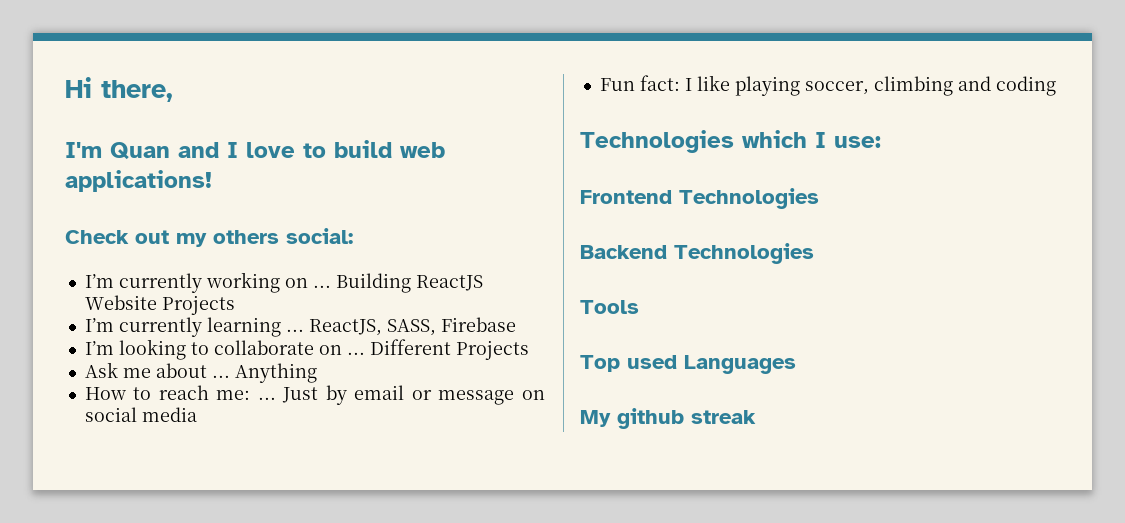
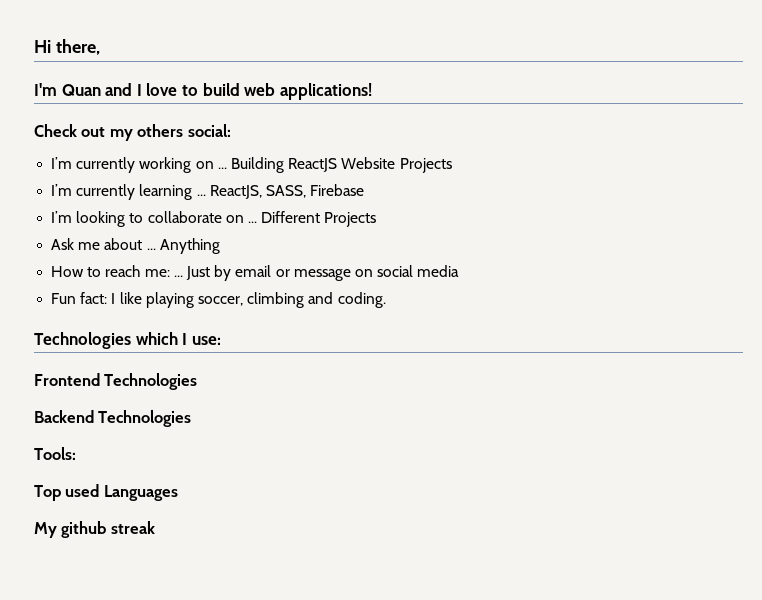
- Fun fact: I like playing soccer, climbing and coding
+ Fun fact: I like playing soccer, climbing and coding.
- Tools
+ Tools:

